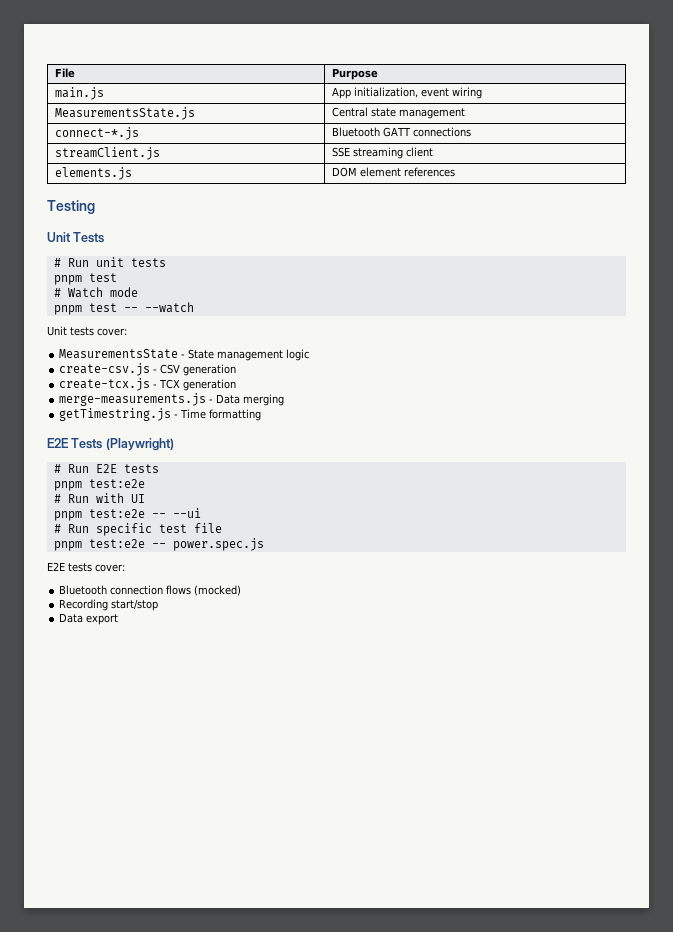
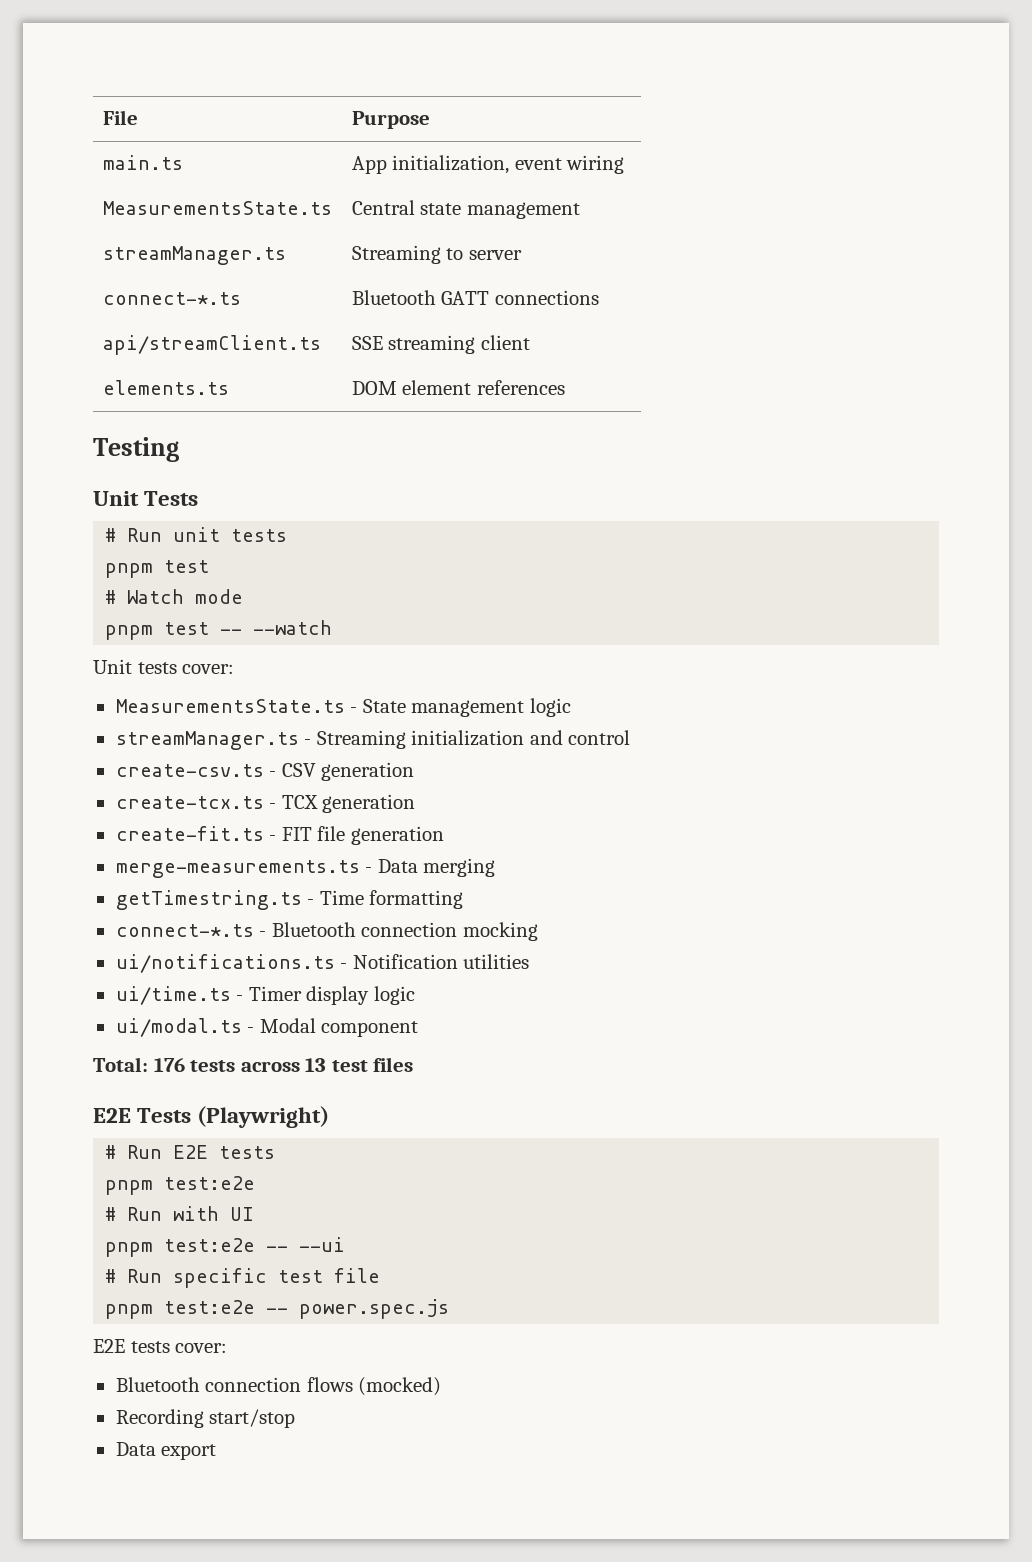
- main.js | App initialization, event wiring
+ main.ts | App initialization, event wiring
- MeasurementsState.js | Central state management
+ MeasurementsState.ts | Central state management
- connect-*.js | Bluetooth GATT connections
+ streamManager.ts | Streaming to server
+ connect-*.ts | Bluetooth GATT connections
- streamClient.js | SSE streaming client
+ api/streamClient.ts | SSE streaming client
- elements.js | DOM element references
+ elements.ts | DOM element references
- MeasurementsState - State management logic
+ MeasurementsState.ts - State management logic
- create-csv.js - CSV generation
+ streamManager.ts - Streaming initialization and control
+ create-csv.ts - CSV generation
- create-tcx.js - TCX generation
+ create-tcx.ts - TCX generation
- merge-measurements.js - Data merging
+ create-fit.ts - FIT file generation
+ merge-measurements.ts - Data merging
- getTimestring.js - Time formatting
+ getTimestring.ts - Time formatting
+ connect-*.ts - Bluetooth connection mocking
+ ui/notifications.ts - Notification utilities
+ ui/time.ts - Timer display logic
+ ui/modal.ts - Modal component
+ Total: 176 tests across 13 test files

